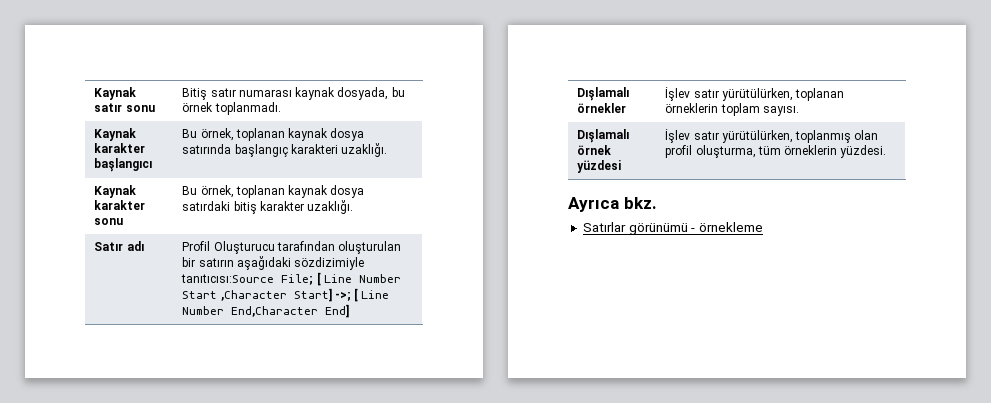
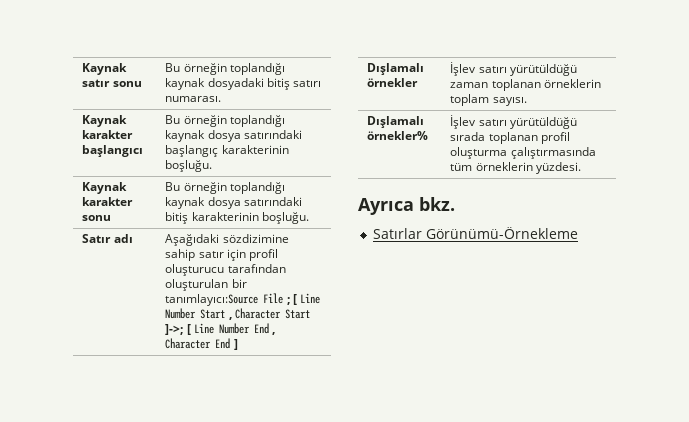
- Kaynak satır sonu | Bitiş satır numarası kaynak dosyada, bu örnek toplanmadı.
- Kaynak karakter başlangıcı | Bu örnek, toplanan kaynak dosya satırında başlangıç karakteri uzaklığı.
- Kaynak karakter sonu | Bu örnek, toplanan kaynak dosya satırdaki bitiş karakter uzaklığı.
- Satır adı | Profil Oluşturucu tarafından oluşturulan bir satırın aşağıdaki sözdizimiyle tanıtıcısı:Source File; [ Line Number Start ,Character Start] ->; [ Line Number End,Character End]
+ Kaynak satır sonu | Bu örneğin toplandığı kaynak dosyadaki bitiş satırı numarası.
+ Kaynak karakter başlangıcı | Bu örneğin toplandığı kaynak dosya satırındaki başlangıç karakterinin boşluğu.
+ Kaynak karakter sonu | Bu örneğin toplandığı kaynak dosya satırındaki bitiş karakterinin boşluğu.
+ Satır adı | Aşağıdaki sözdizimine sahip satır için profil oluşturucu tarafından oluşturulan bir tanımlayıcı:Source File ; [ Line Number Start , Character Start ]->; [ Line Number End , Character End ]
- Dışlamalı örnekler | İşlev satır yürütülürken, toplanan örneklerin toplam sayısı.
+ Dışlamalı örnekler | İşlev satırı yürütüldüğü zaman toplanan örneklerin toplam sayısı.
- Dışlamalı örnek yüzdesi | İşlev satır yürütülürken, toplanmış olan profil oluşturma, tüm örneklerin yüzdesi.
+ Dışlamalı örnekler% | İşlev satırı yürütüldüğü sırada toplanan profil oluşturma çalıştırmasında tüm örneklerin yüzdesi.
- Satırlar görünümü - örnekleme
+ Satırlar Görünümü-Örnekleme

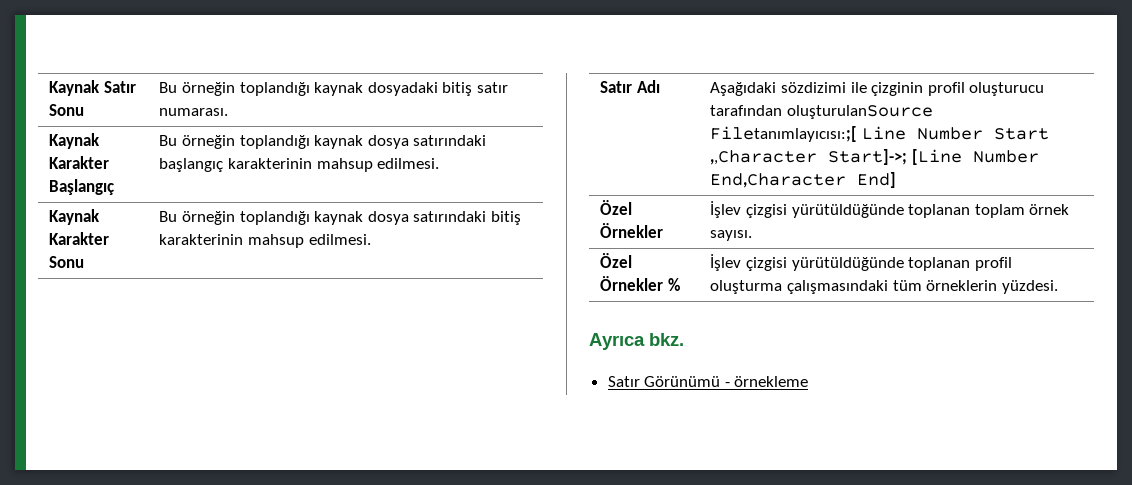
- Kaynak satır sonu | Bu örneğin toplandığı kaynak dosyadaki bitiş satırı numarası.
+ Kaynak Satır Sonu | Bu örneğin toplandığı kaynak dosyadaki bitiş satır numarası.
- Kaynak karakter başlangıcı | Bu örneğin toplandığı kaynak dosya satırındaki başlangıç karakterinin boşluğu.
- Kaynak karakter sonu | Bu örneğin toplandığı kaynak dosya satırındaki bitiş karakterinin boşluğu.
- Satır adı | Aşağıdaki sözdizimine sahip satır için profil oluşturucu tarafından oluşturulan bir tanımlayıcı:Source File ; [ Line Number Start , Character Start ]->; [ Line Number End , Character End ]
- Dışlamalı örnekler | İşlev satırı yürütüldüğü zaman toplanan örneklerin toplam sayısı.
- Dışlamalı örnekler% | İşlev satırı yürütüldüğü sırada toplanan profil oluşturma çalıştırmasında tüm örneklerin yüzdesi.
+ Kaynak Karakter Başlangıç | Bu örneğin toplandığı kaynak dosya satırındaki başlangıç karakterinin mahsup edilmesi.
+ Kaynak Karakter Sonu | Bu örneğin toplandığı kaynak dosya satırındaki bitiş karakterinin mahsup edilmesi.
+ Satır Adı | Aşağıdaki sözdizimi ile çizginin profil oluşturucu tarafından oluşturulanSource Filetanımlayıcısı:;[ Line Number Start ,,Character Start]->; [Line Number End,Character End]
+ Özel Örnekler | İşlev çizgisi yürütüldüğünde toplanan toplam örnek sayısı.
+ Özel Örnekler % | İşlev çizgisi yürütüldüğünde toplanan profil oluşturma çalışmasındaki tüm örneklerin yüzdesi.
- Satırlar Görünümü-Örnekleme
+ Satır Görünümü - örnekleme

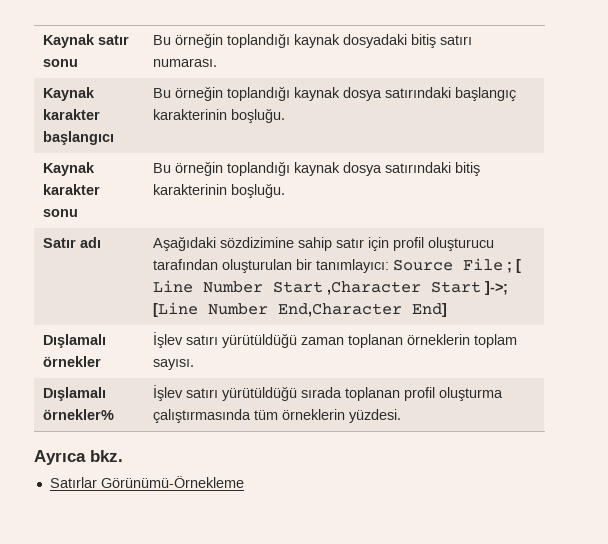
- Kaynak Satır Sonu | Bu örneğin toplandığı kaynak dosyadaki bitiş satır numarası.
+ Kaynak satır sonu | Bu örneğin toplandığı kaynak dosyadaki bitiş satırı numarası.
- Kaynak Karakter Başlangıç | Bu örneğin toplandığı kaynak dosya satırındaki başlangıç karakterinin mahsup edilmesi.
- Kaynak Karakter Sonu | Bu örneğin toplandığı kaynak dosya satırındaki bitiş karakterinin mahsup edilmesi.
- Satır Adı | Aşağıdaki sözdizimi ile çizginin profil oluşturucu tarafından oluşturulanSource Filetanımlayıcısı:;[ Line Number Start ,,Character Start]->; [Line Number End,Character End]
+ Kaynak karakter başlangıcı | Bu örneğin toplandığı kaynak dosya satırındaki başlangıç karakterinin boşluğu.
+ Kaynak karakter sonu | Bu örneğin toplandığı kaynak dosya satırındaki bitiş karakterinin boşluğu.
+ Satır adı | Aşağıdaki sözdizimine sahip satır için profil oluşturucu tarafından oluşturulan bir tanımlayıcı: Source File ; [ Line Number Start ,Character Start ]->; [Line Number End,Character End]
- Özel Örnekler | İşlev çizgisi yürütüldüğünde toplanan toplam örnek sayısı.
- Özel Örnekler % | İşlev çizgisi yürütüldüğünde toplanan profil oluşturma çalışmasındaki tüm örneklerin yüzdesi.
+ Dışlamalı örnekler | İşlev satırı yürütüldüğü zaman toplanan örneklerin toplam sayısı.
+ Dışlamalı örnekler% | İşlev satırı yürütüldüğü sırada toplanan profil oluşturma çalıştırmasında tüm örneklerin yüzdesi.
- Satır Görünümü - örnekleme
+ Satırlar Görünümü-Örnekleme

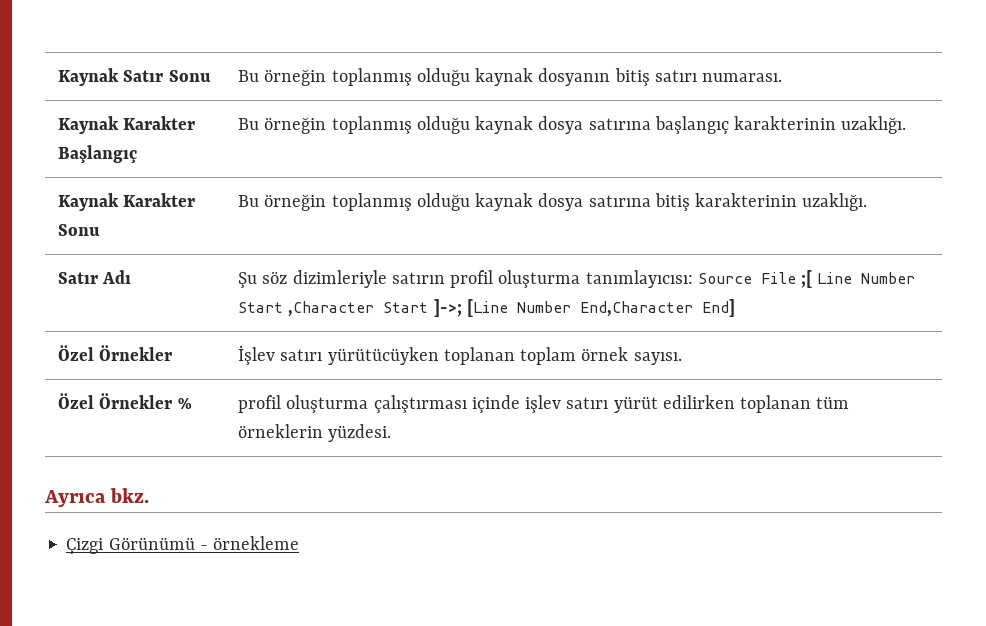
- Kaynak satır sonu | Bu örneğin toplandığı kaynak dosyadaki bitiş satırı numarası.
+ Kaynak Satır Sonu | Bu örneğin toplanmış olduğu kaynak dosyanın bitiş satırı numarası.
- Kaynak karakter başlangıcı | Bu örneğin toplandığı kaynak dosya satırındaki başlangıç karakterinin boşluğu.
- Kaynak karakter sonu | Bu örneğin toplandığı kaynak dosya satırındaki bitiş karakterinin boşluğu.
- Satır adı | Aşağıdaki sözdizimine sahip satır için profil oluşturucu tarafından oluşturulan bir tanımlayıcı: Source File ; [ Line Number Start ,Character Start ]->; [Line Number End,Character End]
+ Kaynak Karakter Başlangıç | Bu örneğin toplanmış olduğu kaynak dosya satırına başlangıç karakterinin uzaklığı.
+ Kaynak Karakter Sonu | Bu örneğin toplanmış olduğu kaynak dosya satırına bitiş karakterinin uzaklığı.
+ Satır Adı | Şu söz dizimleriyle satırın profil oluşturma tanımlayıcısı: Source File ;[ Line Number Start ,Character Start ]->; [Line Number End,Character End]
- Dışlamalı örnekler | İşlev satırı yürütüldüğü zaman toplanan örneklerin toplam sayısı.
- Dışlamalı örnekler% | İşlev satırı yürütüldüğü sırada toplanan profil oluşturma çalıştırmasında tüm örneklerin yüzdesi.
+ Özel Örnekler | İşlev satırı yürütücüyken toplanan toplam örnek sayısı.
+ Özel Örnekler % | profil oluşturma çalıştırması içinde işlev satırı yürüt edilirken toplanan tüm örneklerin yüzdesi.
- Satırlar Görünümü-Örnekleme
+ Çizgi Görünümü - örnekleme

